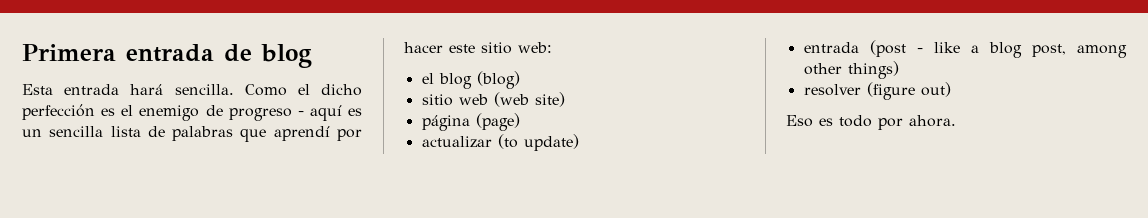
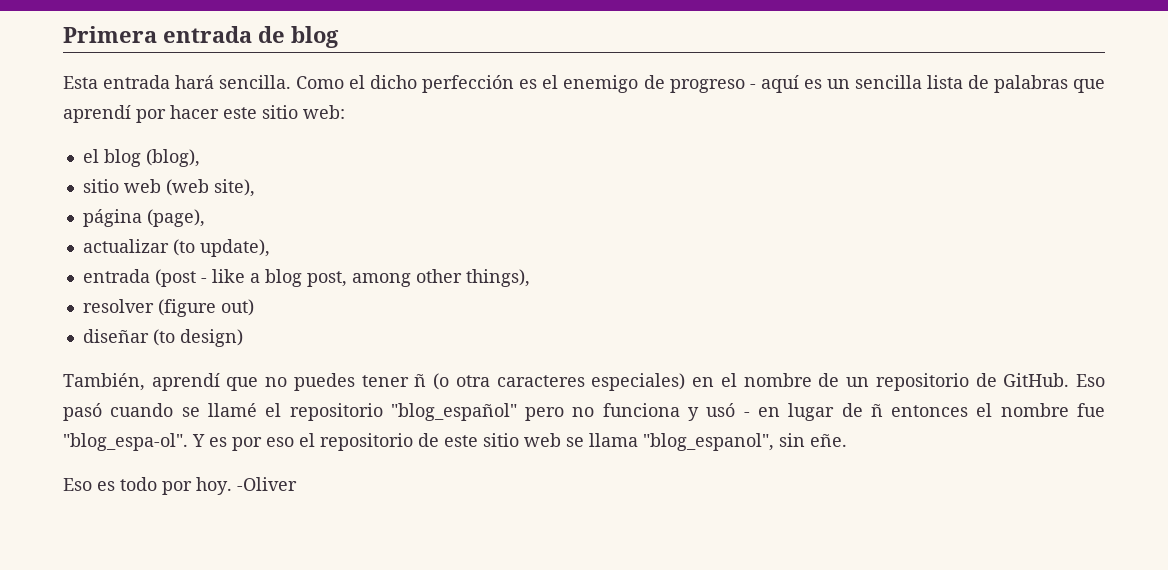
- el blog (blog)
+ el blog (blog),
- sitio web (web site)
+ sitio web (web site),
- página (page)
+ página (page),
- actualizar (to update)
+ actualizar (to update),
- entrada (post - like a blog post, among other things)
+ entrada (post - like a blog post, among other things),
+ diseñar (to design)
+ También, aprendí que no puedes tener ñ (o otra caracteres especiales) en el nombre de un repositorio de GitHub. Eso pasó cuando se llamé el repositorio "blog_español" pero no funciona y usó - en lugar de ñ entonces el nombre fue "blog_espa-ol". Y es por eso el repositorio de este sitio web se llama "blog_espanol", sin eñe.
- Eso es todo por ahora.
+ Eso es todo por hoy. -Oliver

